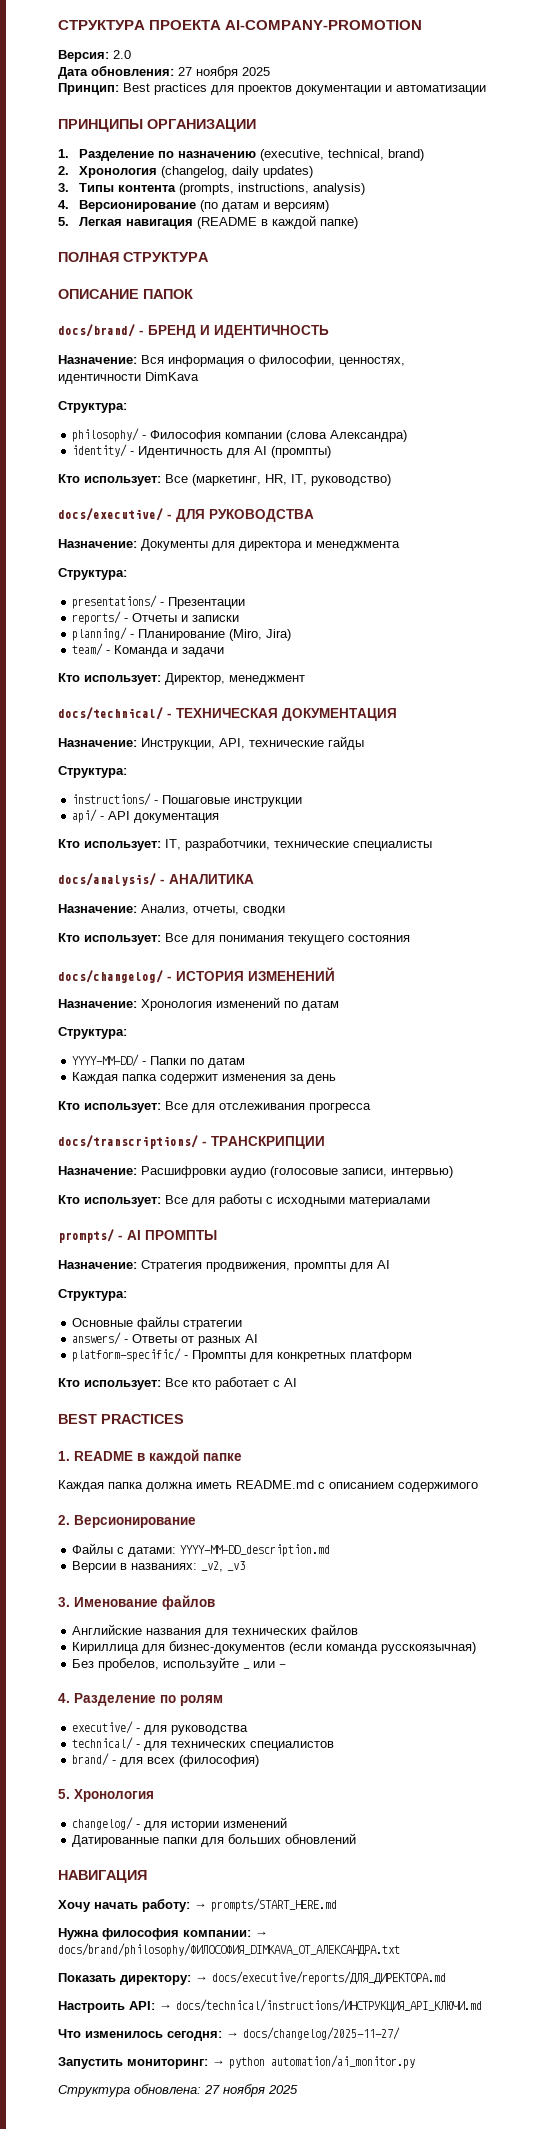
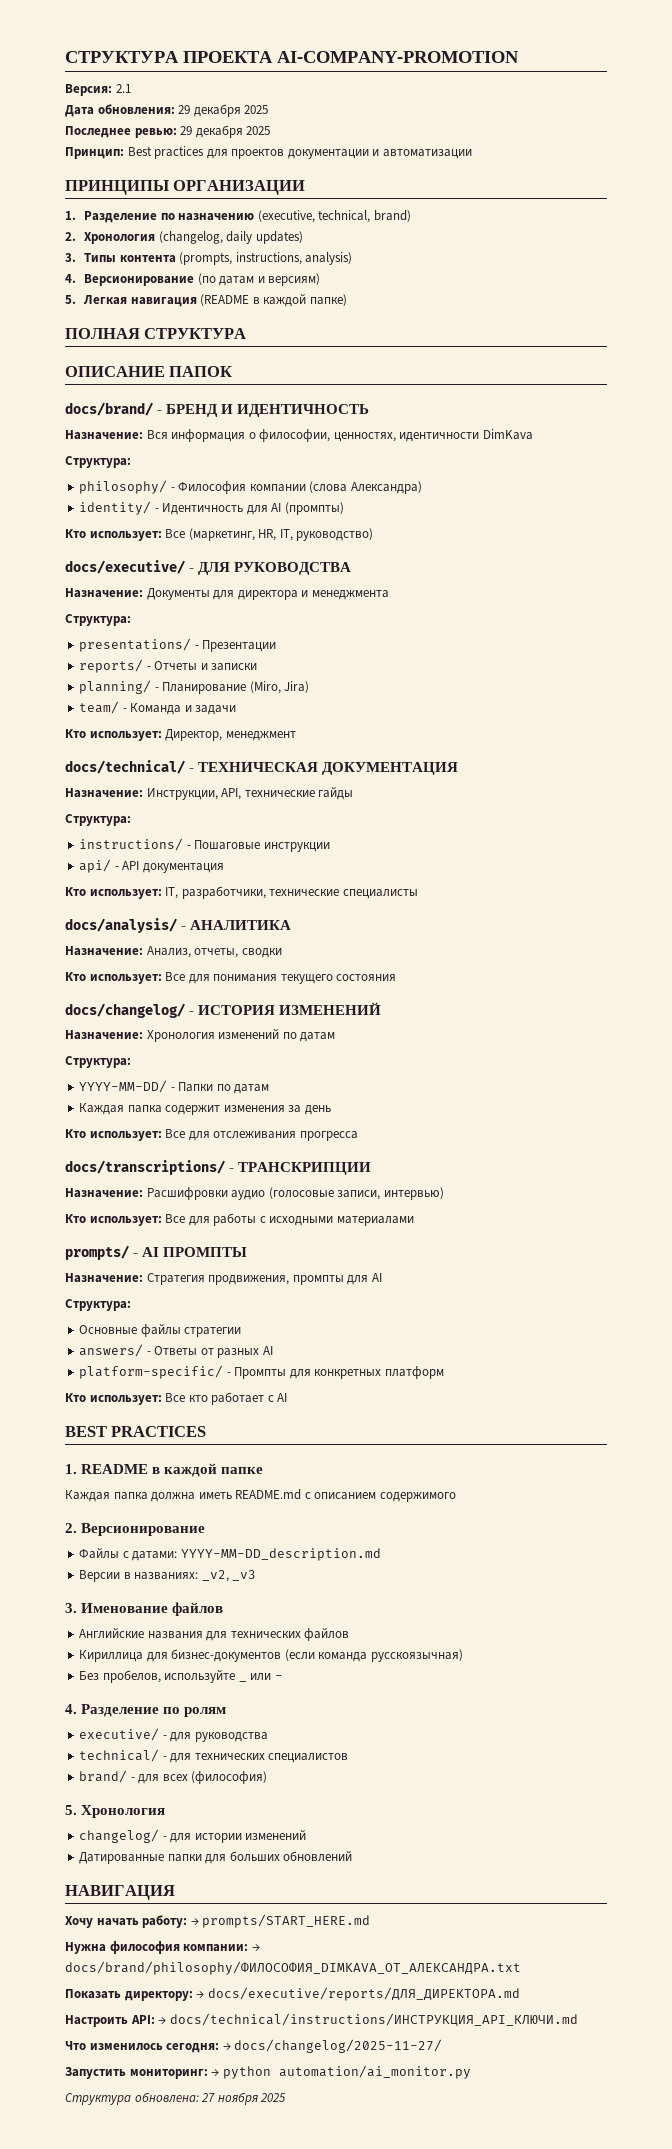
- Версия: 2.0
+ Версия: 2.1
- Дата обновления: 27 ноября 2025
+ Дата обновления: 29 декабря 2025
+ Последнее ревью: 29 декабря 2025

